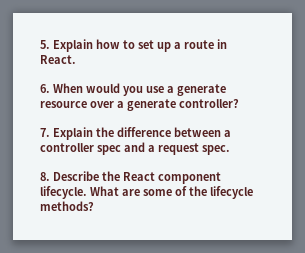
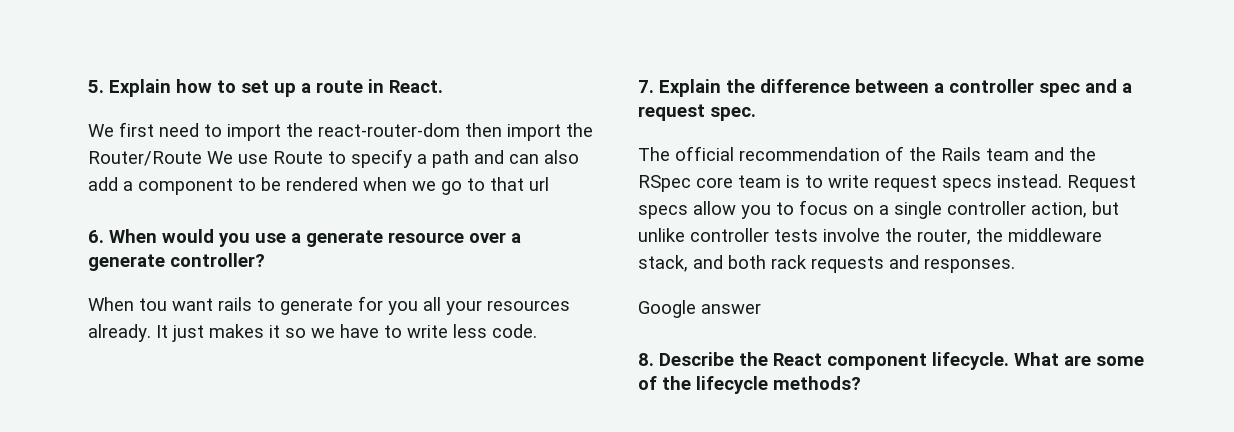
+ We first need to import the react-router-dom then import the Router/Route We use Route to specify a path and can also add a component to be rendered when we go to that url
+ When tou want rails to generate for you all your resources already. It just makes it so we have to write less code.
+ The official recommendation of the Rails team and the RSpec core team is to write request specs instead. Request specs allow you to focus on a single controller action, but unlike controller tests involve the router, the middleware stack, and both rack requests and responses.
+ Google answer

